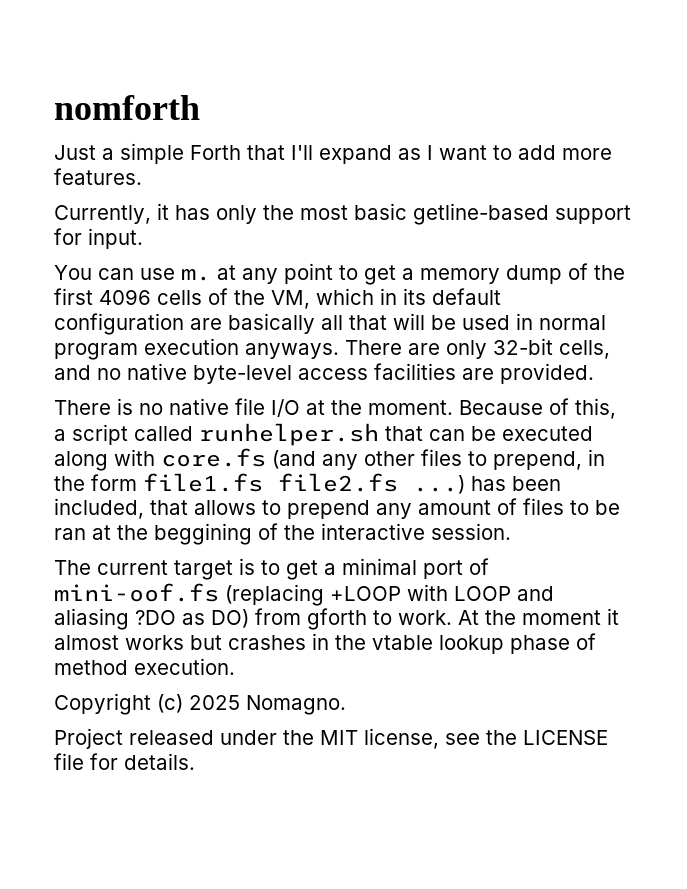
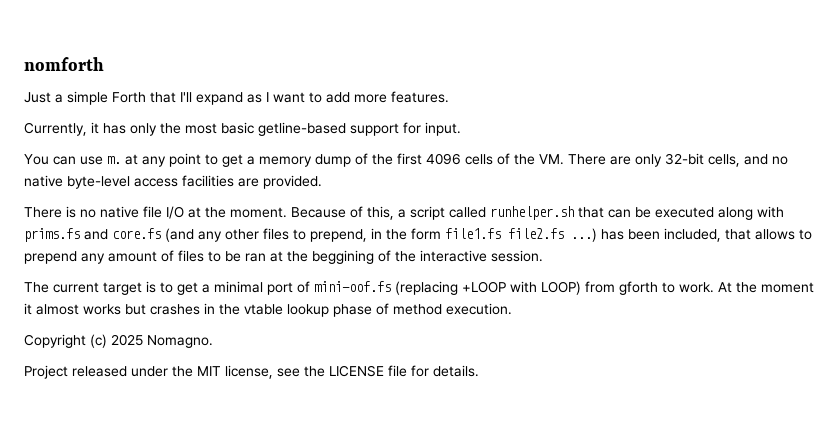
- You can use m. at any point to get a memory dump of the first 4096 cells of the VM, which in its default configuration are basically all that will be used in normal program execution anyways. There are only 32-bit cells, and no native byte-level access facilities are provided.
+ You can use m. at any point to get a memory dump of the first 4096 cells of the VM. There are only 32-bit cells, and no native byte-level access facilities are provided.
- Because of this, a script called runhelper.sh that can be executed along with core.fs (and any other files to prepend, in the form file1.fs file2.fs ...) has been included, that allows to prepend any amount of files to be ran at the beggining of the interactive session.
+ Because of this, a script called runhelper.sh that can be executed along with prims.fs and core.fs (and any other files to prepend, in the form file1.fs file2.fs ...) has been included, that allows to prepend any amount of files to be ran at the beggining of the interactive session.
- The current target is to get a minimal port of mini-oof.fs (replacing +LOOP with LOOP and aliasing ?DO as DO) from gforth to work.
+ The current target is to get a minimal port of mini-oof.fs (replacing +LOOP with LOOP) from gforth to work.

